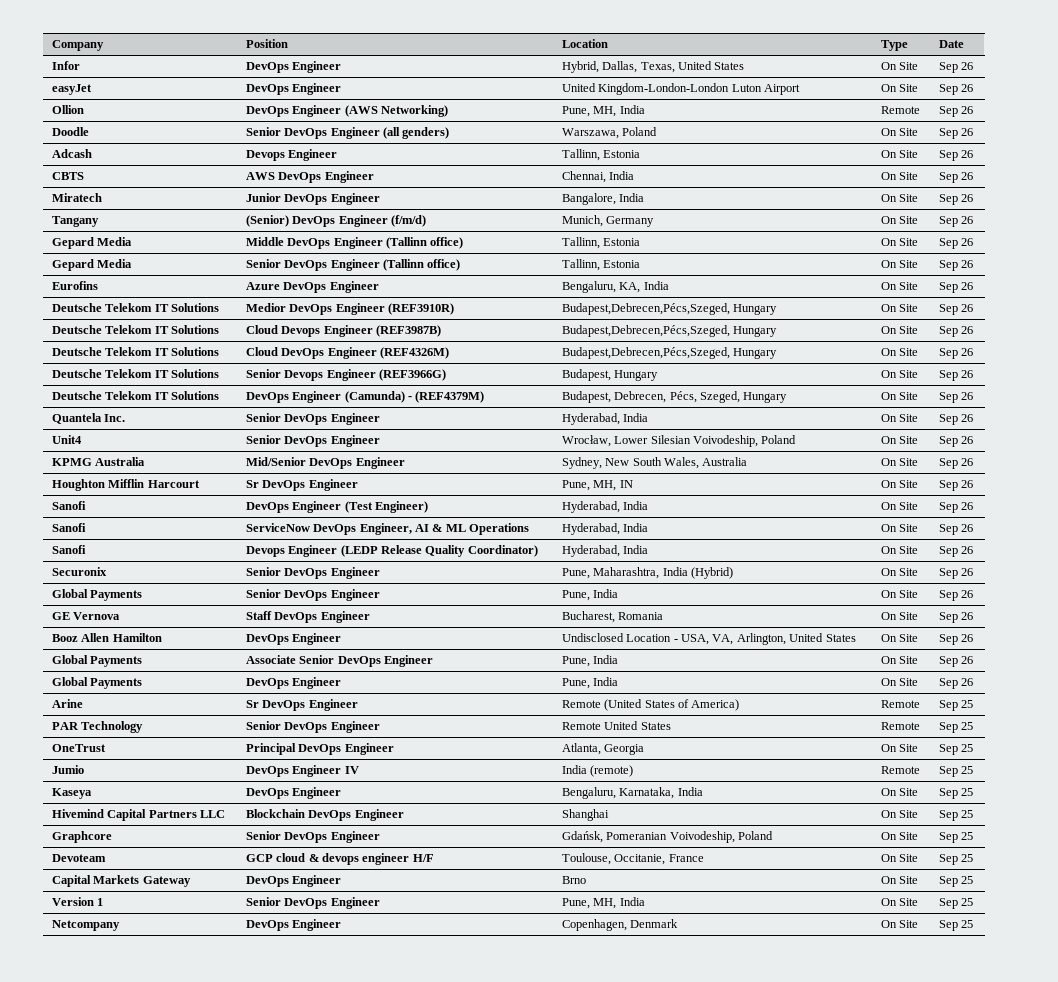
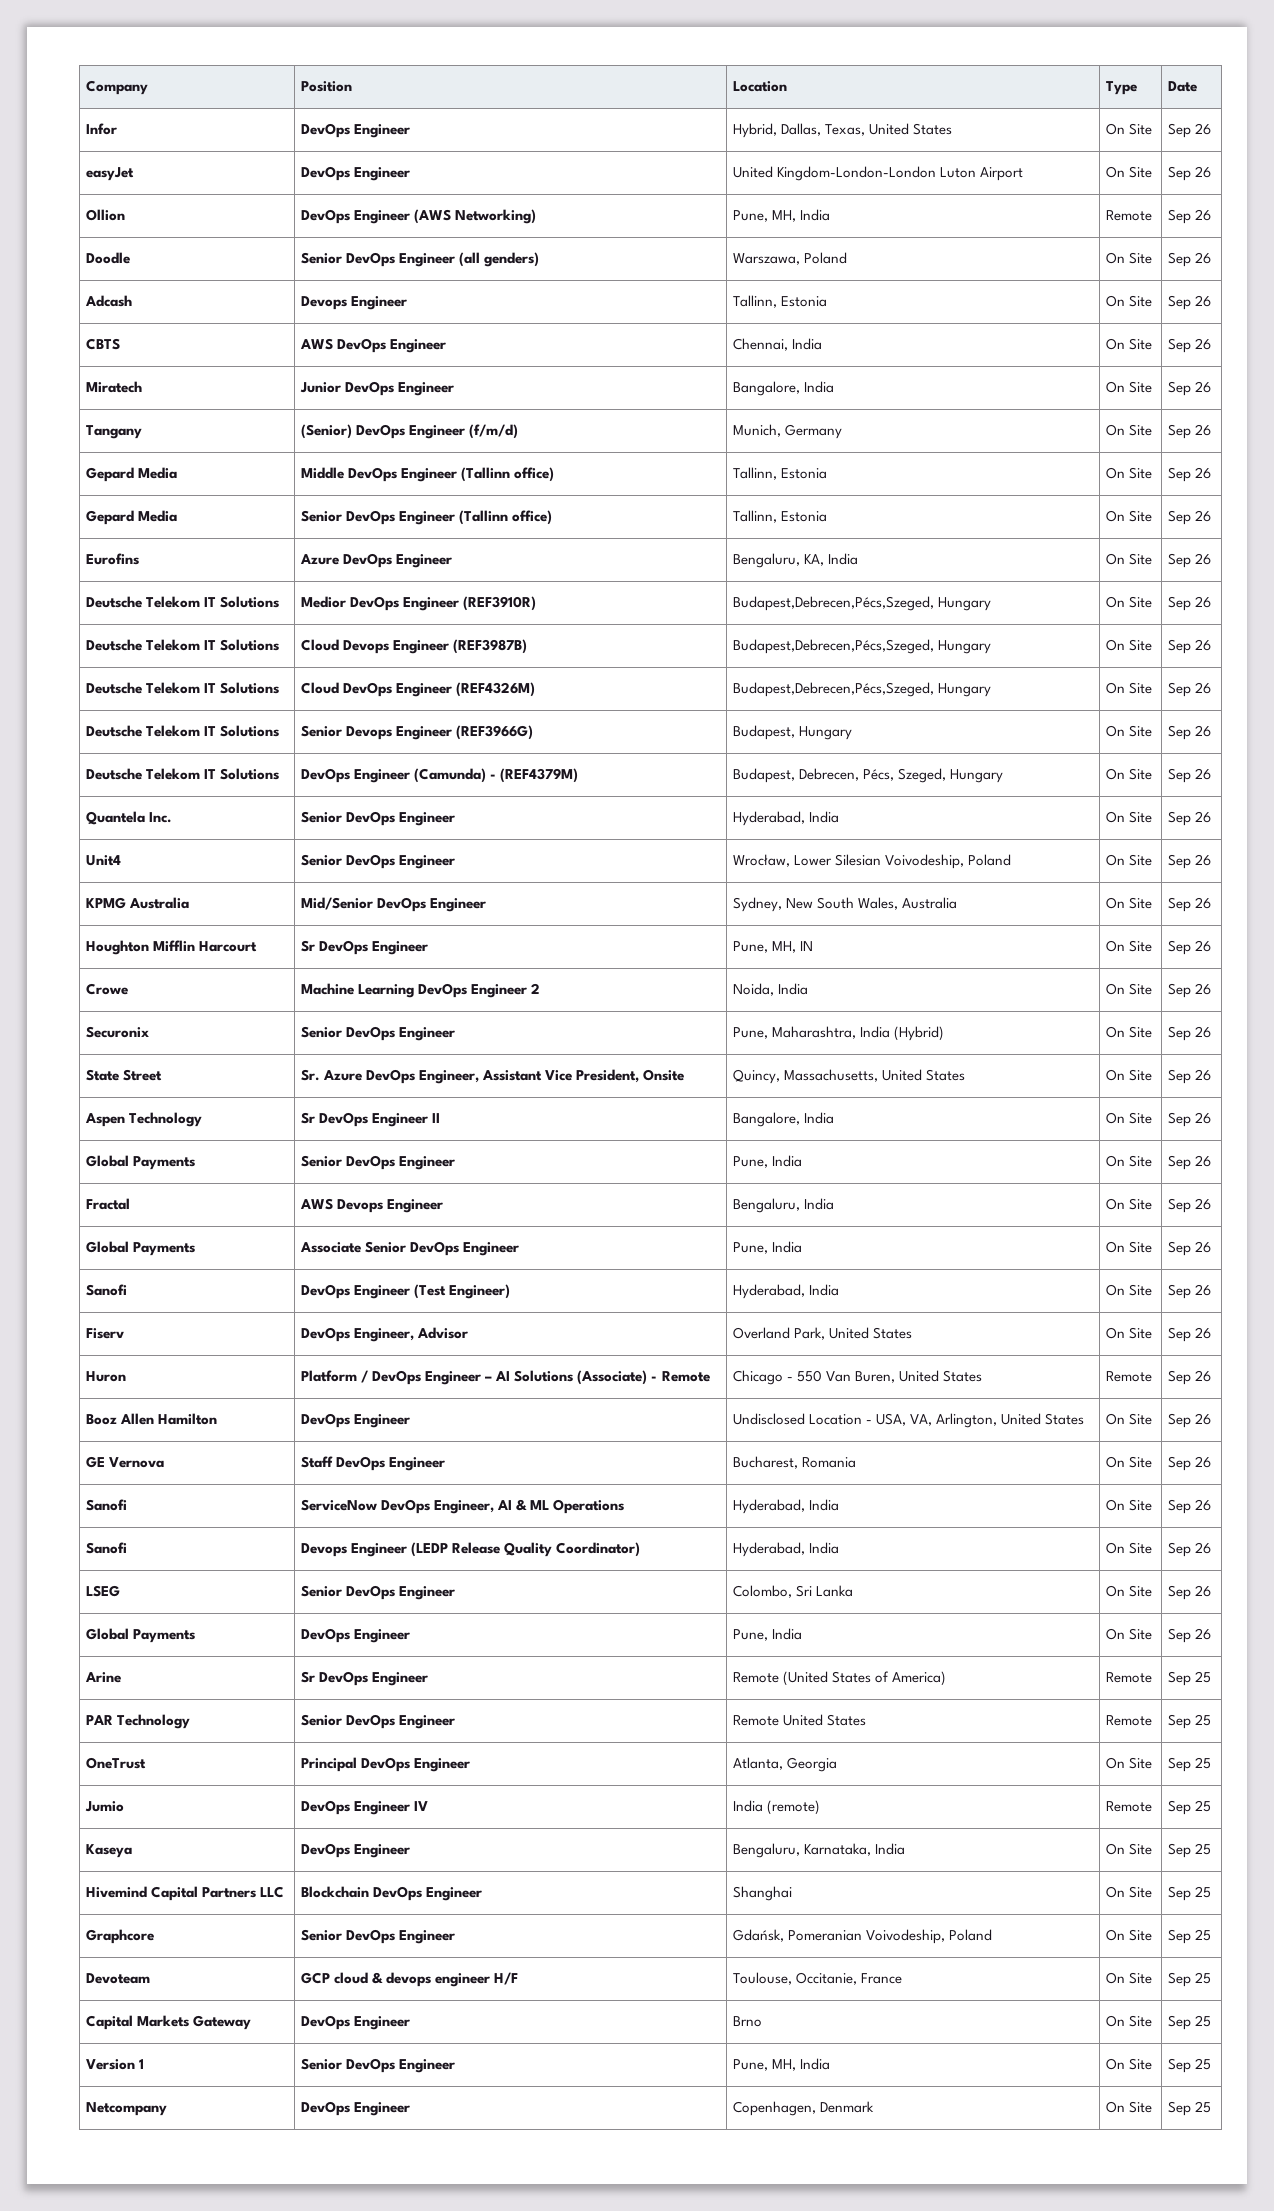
+ Crowe | Machine Learning DevOps Engineer 2 | Noida, India | On Site | Sep 26
+ Securonix | Senior DevOps Engineer | Pune, Maharashtra, India (Hybrid) | On Site | Sep 26
+ State Street | Sr. Azure DevOps Engineer, Assistant Vice President, Onsite | Quincy, Massachusetts, United States | On Site | Sep 26
+ Aspen Technology | Sr DevOps Engineer II | Bangalore, India | On Site | Sep 26
+ Global Payments | Senior DevOps Engineer | Pune, India | On Site | Sep 26
+ Fractal | AWS Devops Engineer | Bengaluru, India | On Site | Sep 26
+ Global Payments | Associate Senior DevOps Engineer | Pune, India | On Site | Sep 26
+ Fiserv | DevOps Engineer, Advisor | Overland Park, United States | On Site | Sep 26
+ Huron | Platform / DevOps Engineer – AI Solutions (Associate) - Remote | Chicago - 550 Van Buren, United States | Remote | Sep 26
+ Booz Allen Hamilton | DevOps Engineer | Undisclosed Location - USA, VA, Arlington, United States | On Site | Sep 26
+ GE Vernova | Staff DevOps Engineer | Bucharest, Romania | On Site | Sep 26
- Securonix | Senior DevOps Engineer | Pune, Maharashtra, India (Hybrid) | On Site | Sep 26
- Global Payments | Senior DevOps Engineer | Pune, India | On Site | Sep 26
- GE Vernova | Staff DevOps Engineer | Bucharest, Romania | On Site | Sep 26
- Booz Allen Hamilton | DevOps Engineer | Undisclosed Location - USA, VA, Arlington, United States | On Site | Sep 26
- Global Payments | Associate Senior DevOps Engineer | Pune, India | On Site | Sep 26
+ LSEG | Senior DevOps Engineer | Colombo, Sri Lanka | On Site | Sep 26

